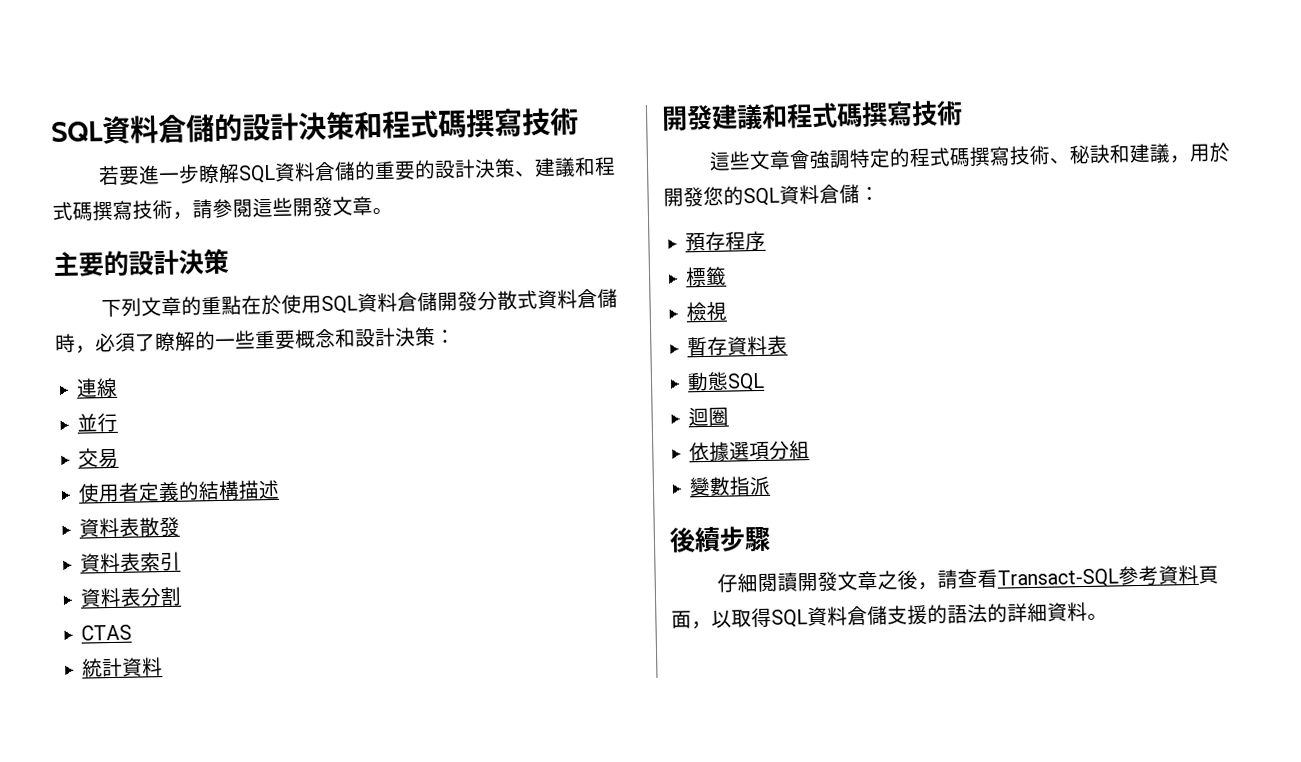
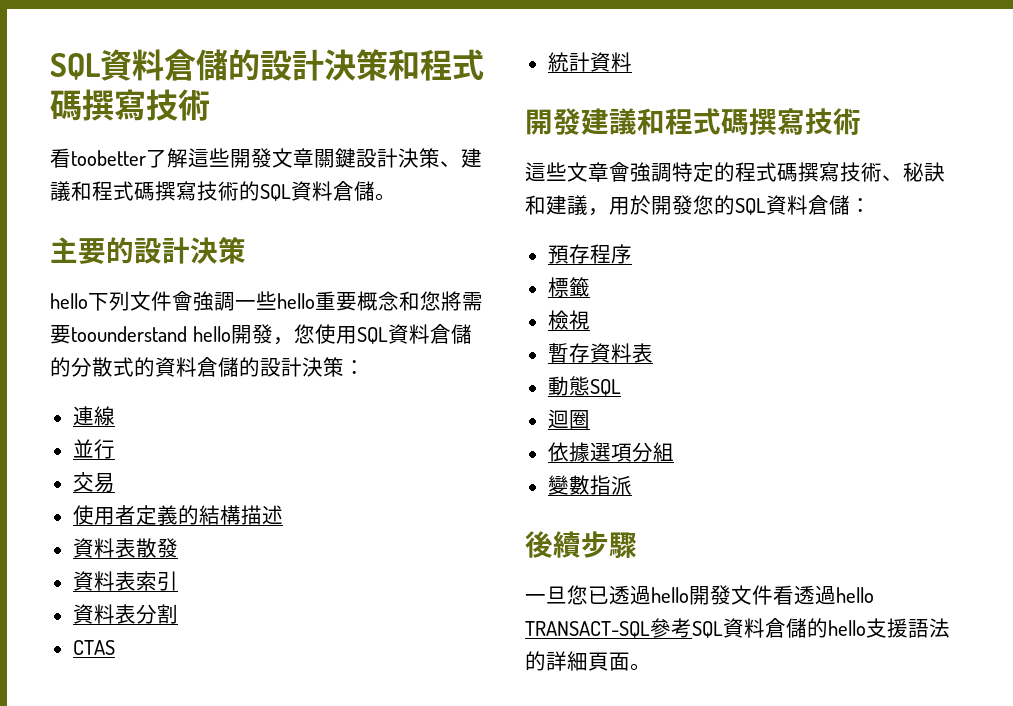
- 若要進一步瞭解SQL資料倉儲的重要的設計決策、建議和程式碼撰寫技術，請參閱這些開發文章。
+ 看toobetter了解這些開發文章關鍵設計決策、建議和程式碼撰寫技術的SQL資料倉儲。
- 下列文章的重點在於使用SQL資料倉儲開發分散式資料倉儲時，必須了瞭解的一些重要概念和設計決策：
+ hello下列文件會強調一些hello重要概念和您將需要toounderstand hello開發，您使用SQL資料倉儲的分散式的資料倉儲的設計決策：
- 仔細閱讀開發文章之後，請查看Transact-SQL參考資料頁面，以取得SQL資料倉儲支援的語法的詳細資料。
+ 一旦您已透過hello開發文件看透過hello TRANSACT-SQL參考SQL資料倉儲的hello支援語法的詳細頁面。

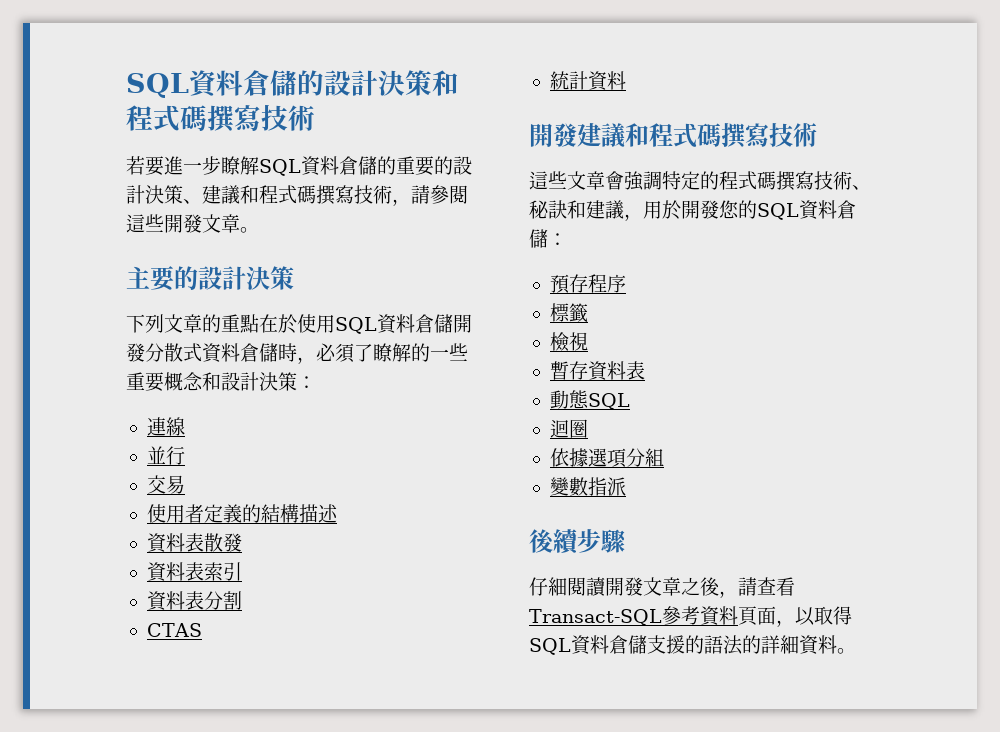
- 看toobetter了解這些開發文章關鍵設計決策、建議和程式碼撰寫技術的SQL資料倉儲。
+ 若要進一步瞭解SQL資料倉儲的重要的設計決策、建議和程式碼撰寫技術，請參閱這些開發文章。
- hello下列文件會強調一些hello重要概念和您將需要toounderstand hello開發，您使用SQL資料倉儲的分散式的資料倉儲的設計決策：
+ 下列文章的重點在於使用SQL資料倉儲開發分散式資料倉儲時，必須了瞭解的一些重要概念和設計決策：
- 一旦您已透過hello開發文件看透過hello TRANSACT-SQL參考SQL資料倉儲的hello支援語法的詳細頁面。
+ 仔細閱讀開發文章之後，請查看Transact-SQL參考資料頁面，以取得SQL資料倉儲支援的語法的詳細資料。

